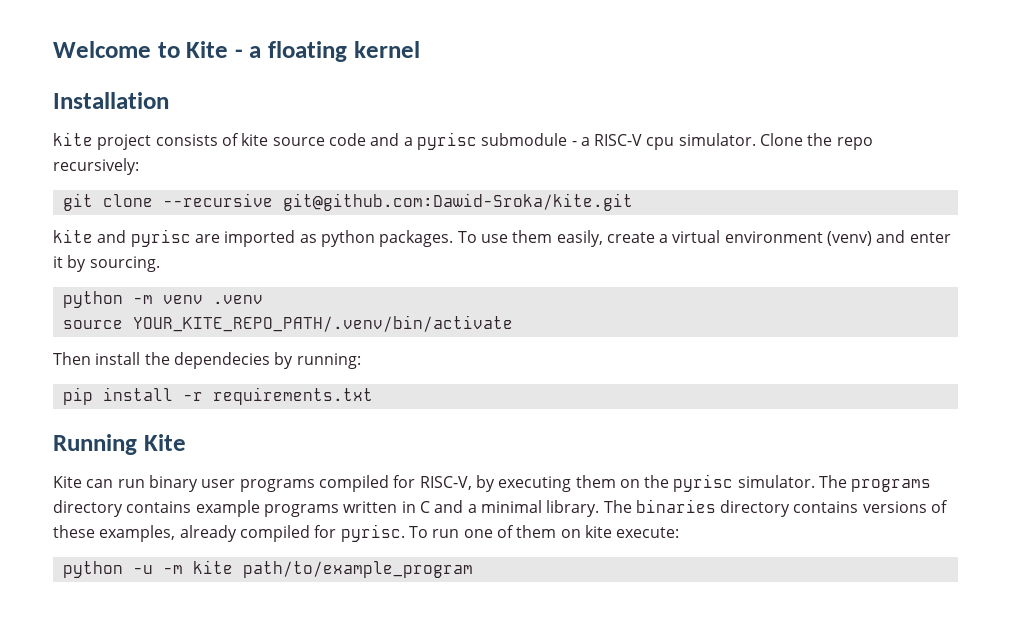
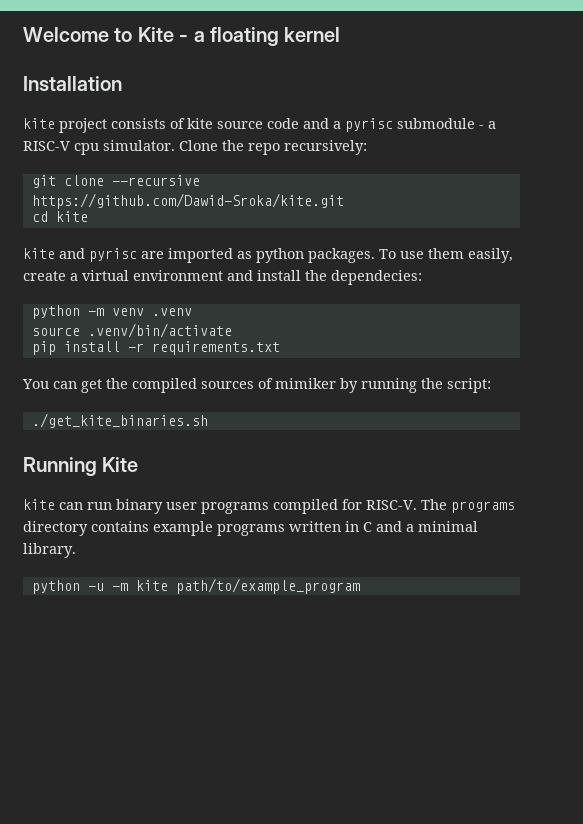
- git clone --recursive git@github.com:Dawid-Sroka/kite.git
+ git clone --recursive https://github.com/Dawid-Sroka/kite.git
+ cd kite
- To use them easily, create a virtual environment (venv) and enter it by sourcing.
+ To use them easily, create a virtual environment and install the dependecies:
- source YOUR_KITE_REPO_PATH/.venv/bin/activate
- Then install the dependecies by running:
+ source .venv/bin/activate
  pip install -r requirements.txt
+ You can get the compiled sources of mimiker by running the script:
+ ./get_kite_binaries.sh
- Kite can run binary user programs compiled for RISC-V, by executing them on the pyrisc simulator.
+ kite can run binary user programs compiled for RISC-V.
- The binaries directory contains versions of these examples, already compiled for pyrisc. To run one of them on kite execute:

